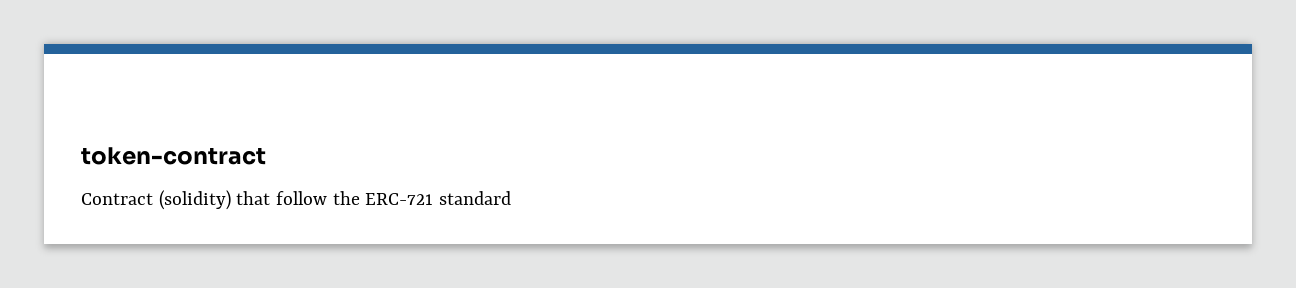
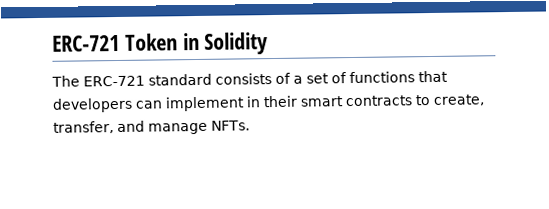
- token-contract
- Contract (solidity) that follow the ERC-721 standard
+ ERC-721 Token in Solidity
+ The ERC-721 standard consists of a set of functions that developers can implement in their smart contracts to create, transfer, and manage NFTs.

